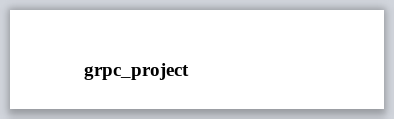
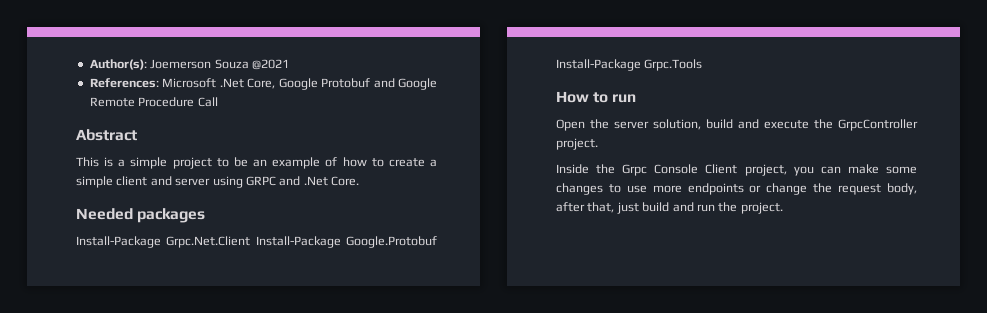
- grpc_project
+ Author(s): Joemerson Souza @2021
+ References: Microsoft .Net Core, Google Protobuf and Google Remote Procedure Call
+ Abstract
+ This is a simple project to be an example of how to create a simple client and server using GRPC and .Net Core.
+ Needed packages
+ Install-Package Grpc.Net.Client Install-Package Google.Protobuf Install-Package Grpc.Tools
+ How to run
+ Open the server solution, build and execute the GrpcController project.
+ Inside the Grpc Console Client project, you can make some changes to use more endpoints or change the request body, after that, just build and run the project.

